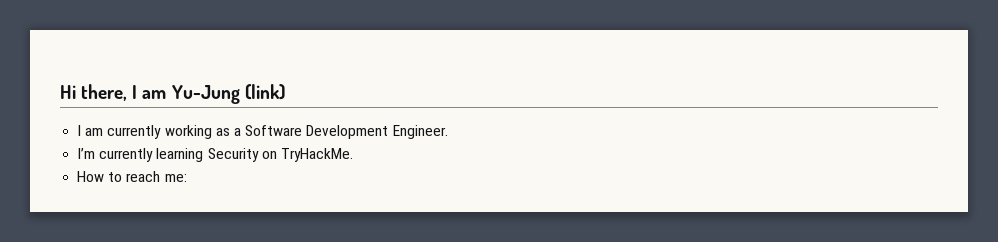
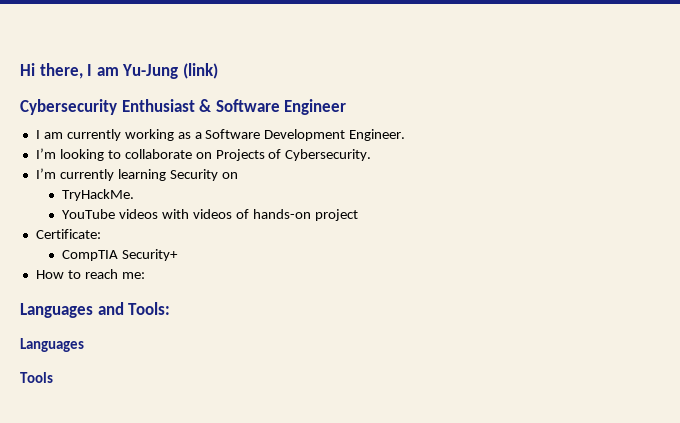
+ Cybersecurity Enthusiast & Software Engineer
+ I’m looking to collaborate on Projects of Cybersecurity.
- I’m currently learning Security on TryHackMe.
+ I’m currently learning Security on
+ TryHackMe.
+ YouTube videos with videos of hands-on project
+ Certificate:
+ CompTIA Security+
+ Languages and Tools:
+ Languages
+ Tools

